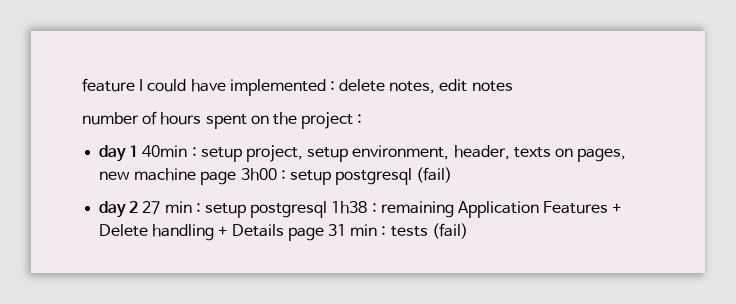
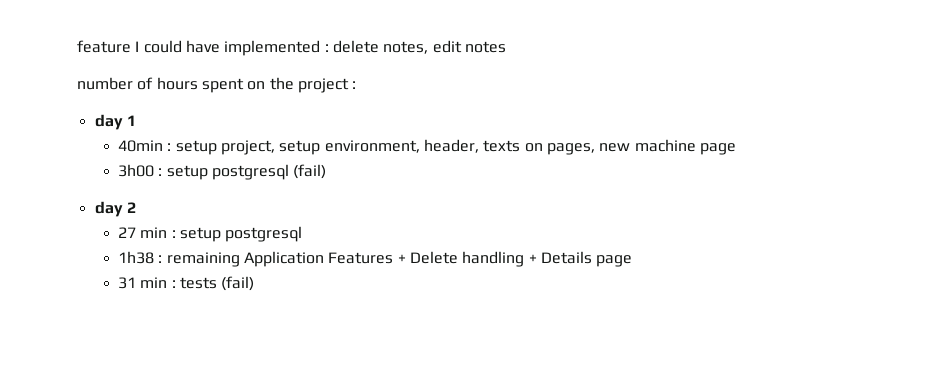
- day 1 40min : setup project, setup environment, header, texts on pages, new machine page 3h00 : setup postgresql (fail)
+ day 1
+ 40min : setup project, setup environment, header, texts on pages, new machine page
+ 3h00 : setup postgresql (fail)
- day 2 27 min : setup postgresql 1h38 : remaining Application Features + Delete handling + Details page 31 min : tests (fail)
+ day 2
+ 27 min : setup postgresql
+ 1h38 : remaining Application Features + Delete handling + Details page
+ 31 min : tests (fail)

